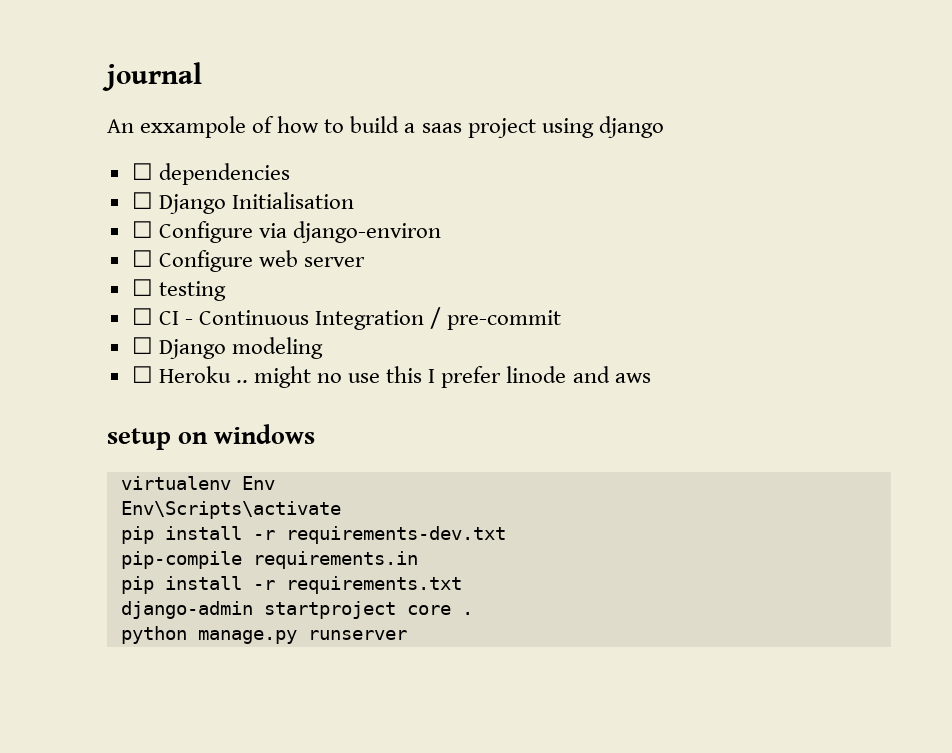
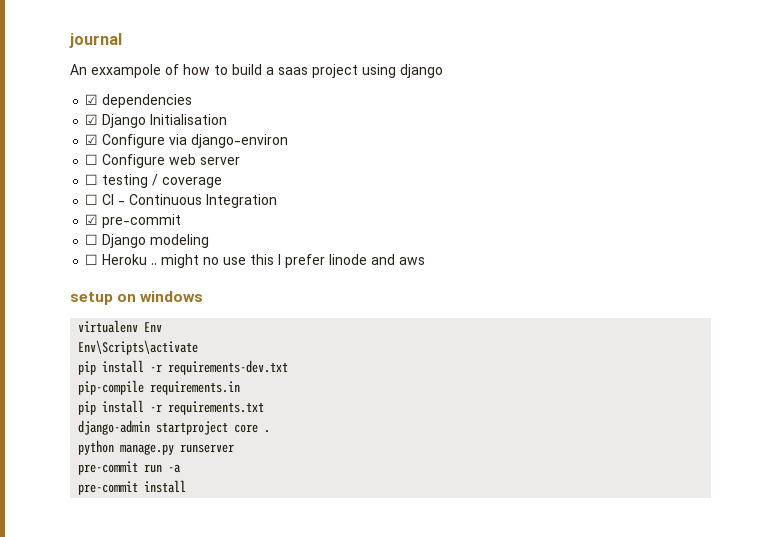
- ☐ dependencies
+ ☑ dependencies
- ☐ Django Initialisation
+ ☑ Django Initialisation
- ☐ Configure via django-environ
+ ☑ Configure via django-environ
- ☐ testing
+ ☐ testing / coverage
- ☐ CI - Continuous Integration / pre-commit
+ ☐ CI - Continuous Integration
+ ☑ pre-commit
+ pre-commit run -a
+ pre-commit install

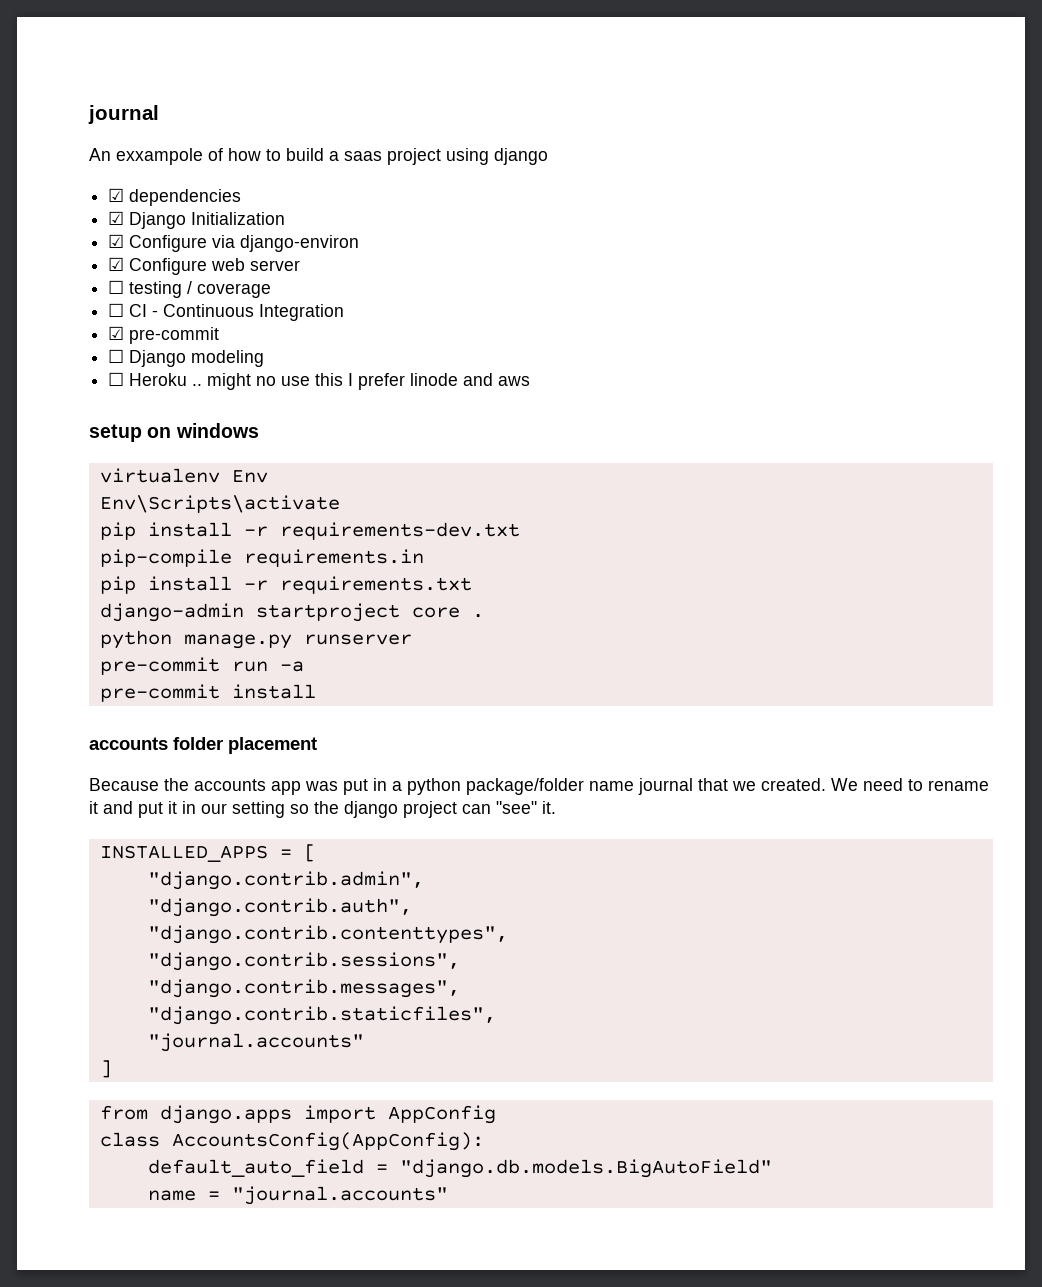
- ☑ Django Initialisation
+ ☑ Django Initialization
- ☐ Configure web server
+ ☑ Configure web server
+ accounts folder placement
+ Because the accounts app was put in a python package/folder name journal that we created. We need to rename it and put it in our setting so the django project can "see" it.
+ INSTALLED_APPS = [
+ "django.contrib.admin",
+ "django.contrib.auth",
+ "django.contrib.contenttypes",
+ "django.contrib.sessions",
+ "django.contrib.messages",
+ "django.contrib.staticfiles",
+ "journal.accounts"
+ ]
+ from django.apps import AppConfig
+ class AccountsConfig(AppConfig):
+ default_auto_field = "django.db.models.BigAutoField"
+ name = "journal.accounts"

